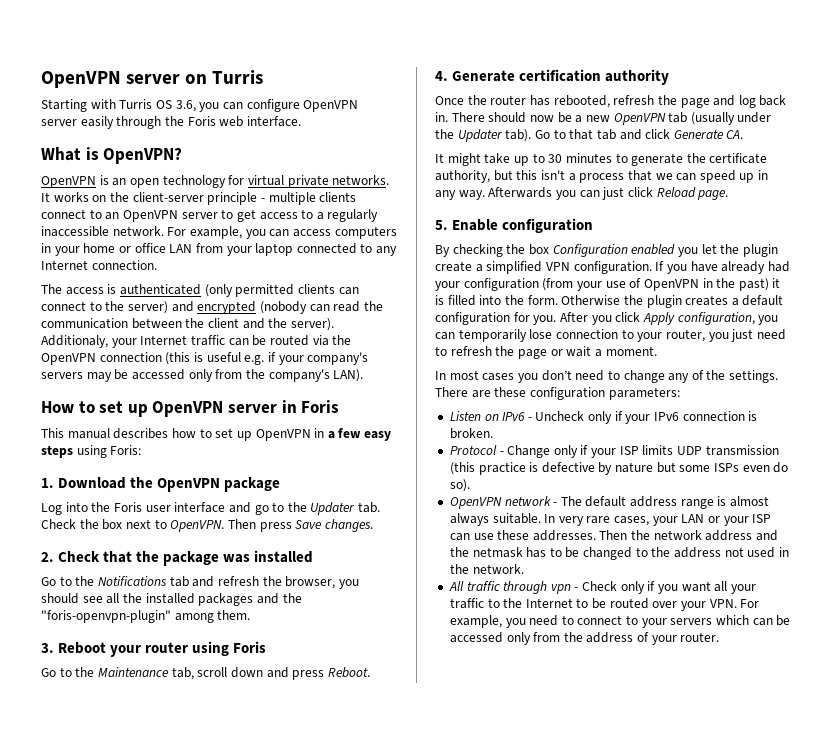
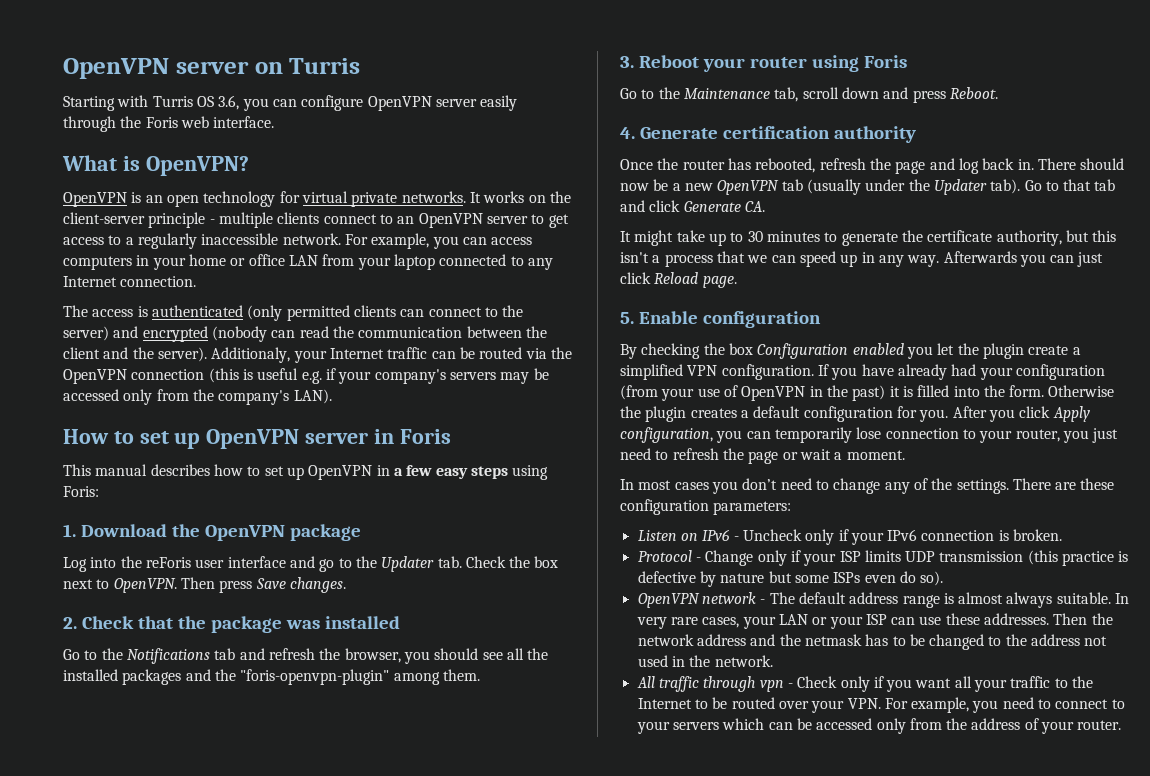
- Log into the Foris user interface and go to the Updater tab. Check the box next to OpenVPN.
+ Log into the reForis user interface and go to the Updater tab. Check the box next to OpenVPN.

